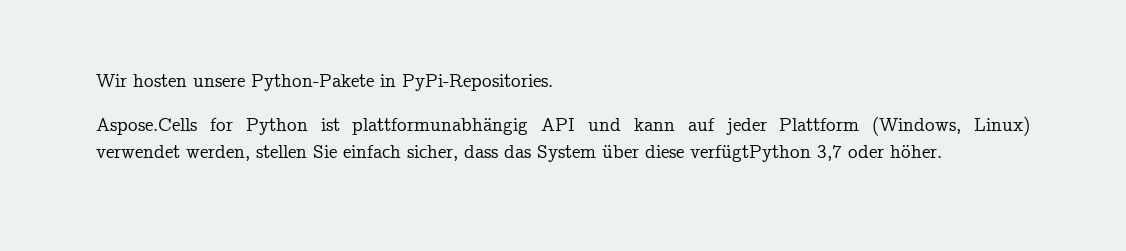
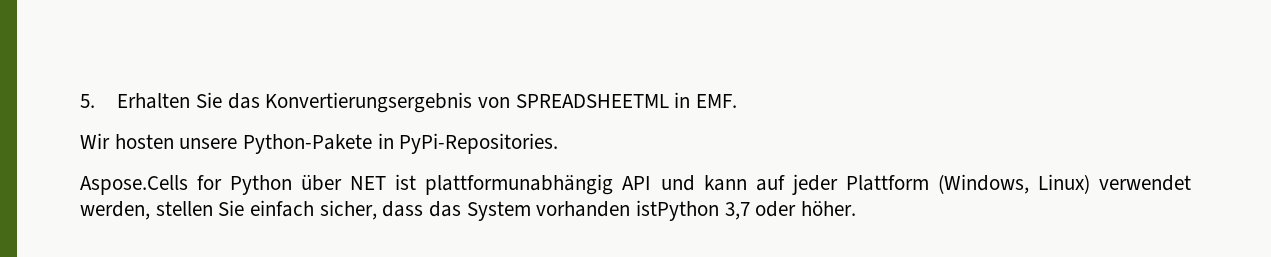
+ 5. Erhalten Sie das Konvertierungsergebnis von SPREADSHEETML in EMF.
- Aspose.Cells for Python ist plattformunabhängig API und kann auf jeder Plattform (Windows, Linux) verwendet werden, stellen Sie einfach sicher, dass das System über diese verfügtPython 3,7 oder höher.
+ Aspose.Cells for Python über NET ist plattformunabhängig API und kann auf jeder Plattform (Windows, Linux) verwendet werden, stellen Sie einfach sicher, dass das System vorhanden istPython 3,7 oder höher.

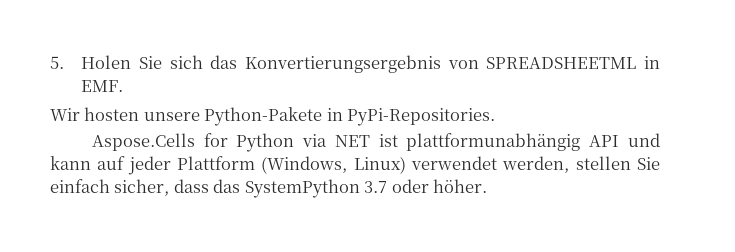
- 5. Erhalten Sie das Konvertierungsergebnis von SPREADSHEETML in EMF.
+ 5. Holen Sie sich das Konvertierungsergebnis von SPREADSHEETML in EMF.
- Aspose.Cells for Python über NET ist plattformunabhängig API und kann auf jeder Plattform (Windows, Linux) verwendet werden, stellen Sie einfach sicher, dass das System vorhanden istPython 3,7 oder höher.
+ Aspose.Cells for Python via NET ist plattformunabhängig API und kann auf jeder Plattform (Windows, Linux) verwendet werden, stellen Sie einfach sicher, dass das SystemPython 3.7 oder höher.

